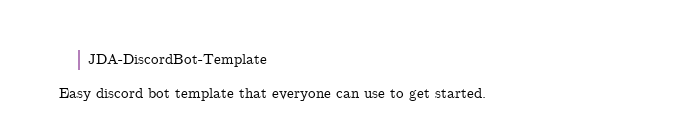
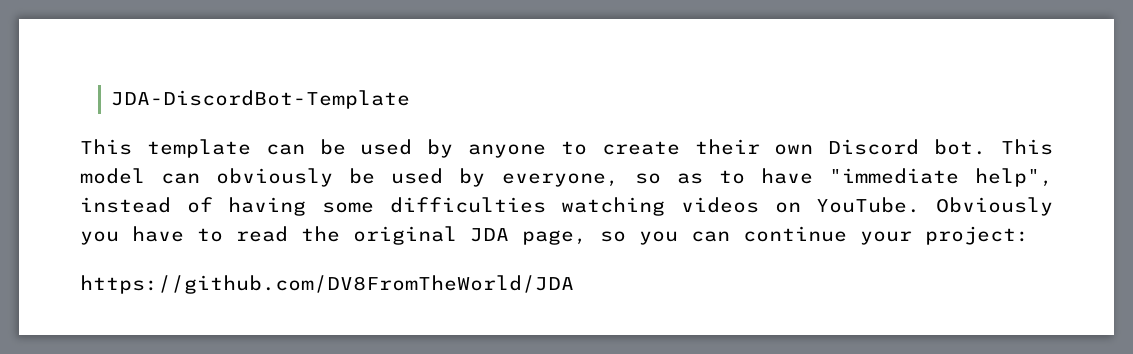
- Easy discord bot template that everyone can use to get started.
+ This template can be used by anyone to create their own Discord bot. This model can obviously be used by everyone, so as to have "immediate help", instead of having some difficulties watching videos on YouTube. Obviously you have to read the original JDA page, so you can continue your project:
+ https://github.com/DV8FromTheWorld/JDA

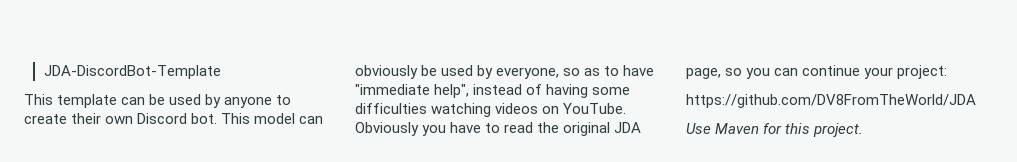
+ Use Maven for this project.

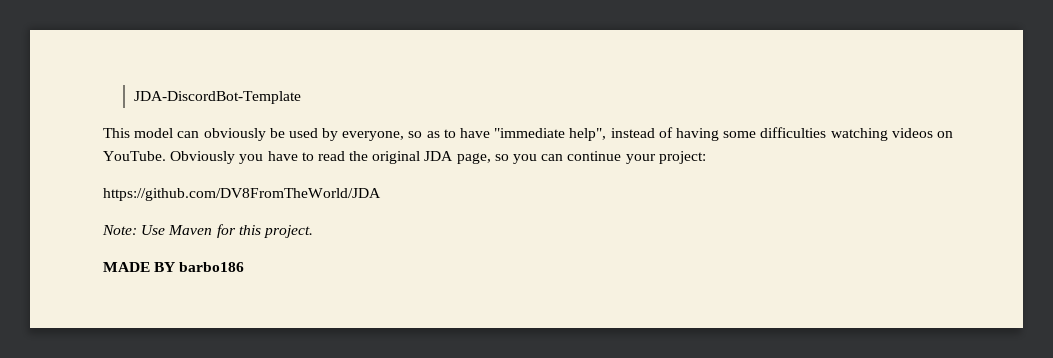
- This template can be used by anyone to create their own Discord bot. This model can obviously be used by everyone, so as to have "immediate help", instead of having some difficulties watching videos on YouTube.
+ This model can obviously be used by everyone, so as to have "immediate help", instead of having some difficulties watching videos on YouTube.
- Use Maven for this project.
+ Note: Use Maven for this project.
+ MADE BY barbo186

